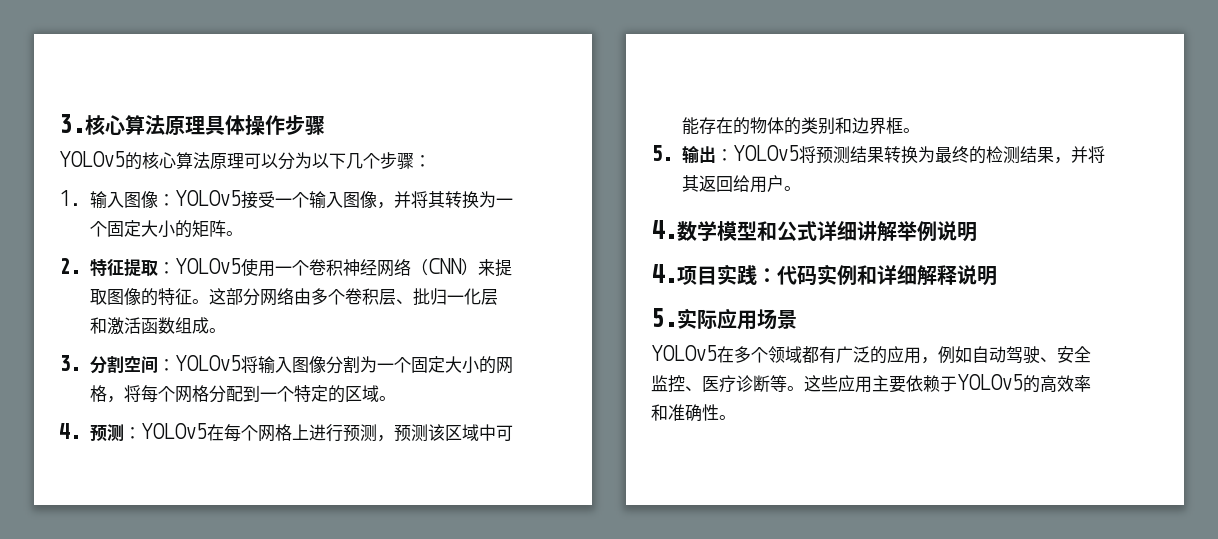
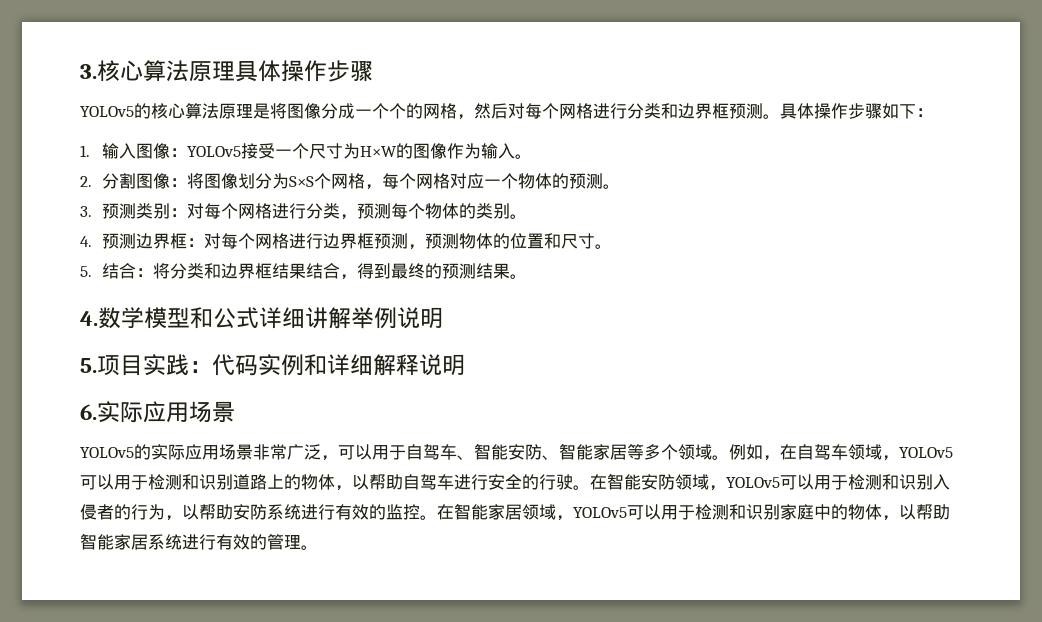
- YOLOv5的核心算法原理可以分为以下几个步骤：
+ YOLOv5的核心算法原理是将图像分成一个个的网格，然后对每个网格进行分类和边界框预测。具体操作步骤如下：
- 1.输入图像：YOLOv5接受一个输入图像，并将其转换为一个固定大小的矩阵。
- 2.特征提取：YOLOv5使用一个卷积神经网络（CNN）来提取图像的特征。这部分网络由多个卷积层、批归一化层和激活函数组成。
- 3.分割空间：YOLOv5将输入图像分割为一个固定大小的网格，将每个网格分配到一个特定的区域。
- 4.预测：YOLOv5在每个网格上进行预测，预测该区域中可能存在的物体的类别和边界框。
- 5.输出：YOLOv5将预测结果转换为最终的检测结果，并将其返回给用户。
+ 1.输入图像：YOLOv5接受一个尺寸为H×W的图像作为输入。
+ 2.分割图像：将图像划分为S×S个网格，每个网格对应一个物体的预测。
+ 3.预测类别：对每个网格进行分类，预测每个物体的类别。
+ 4.预测边界框：对每个网格进行边界框预测，预测物体的位置和尺寸。
+ 5.结合：将分类和边界框结果结合，得到最终的预测结果。
- 4.项目实践：代码实例和详细解释说明
+ 5.项目实践：代码实例和详细解释说明
- 5.实际应用场景
+ 6.实际应用场景
- YOLOv5在多个领域都有广泛的应用，例如自动驾驶、安全监控、医疗诊断等。这些应用主要依赖于YOLOv5的高效率和准确性。
+ YOLOv5的实际应用场景非常广泛，可以用于自驾车、智能安防、智能家居等多个领域。例如，在自驾车领域，YOLOv5可以用于检测和识别道路上的物体，以帮助自驾车进行安全的行驶。在智能安防领域，YOLOv5可以用于检测和识别入侵者的行为，以帮助安防系统进行有效的监控。在智能家居领域，YOLOv5可以用于检测和识别家庭中的物体，以帮助智能家居系统进行有效的管理。

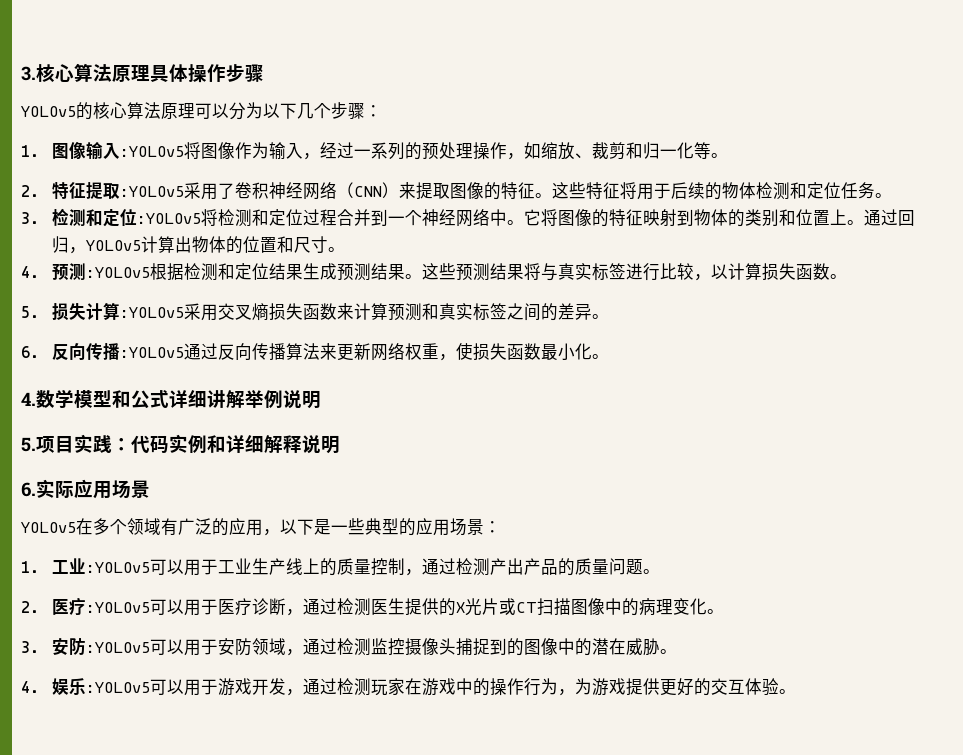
- YOLOv5的核心算法原理是将图像分成一个个的网格，然后对每个网格进行分类和边界框预测。具体操作步骤如下：
- 1.输入图像：YOLOv5接受一个尺寸为H×W的图像作为输入。
- 2.分割图像：将图像划分为S×S个网格，每个网格对应一个物体的预测。
- 3.预测类别：对每个网格进行分类，预测每个物体的类别。
- 4.预测边界框：对每个网格进行边界框预测，预测物体的位置和尺寸。
+ YOLOv5的核心算法原理可以分为以下几个步骤：
+ 1.图像输入:YOLOv5将图像作为输入，经过一系列的预处理操作，如缩放、裁剪和归一化等。
+ 2.特征提取:YOLOv5采用了卷积神经网络（CNN）来提取图像的特征。这些特征将用于后续的物体检测和定位任务。
+ 3.检测和定位:YOLOv5将检测和定位过程合并到一个神经网络中。它将图像的特征映射到物体的类别和位置上。通过回归，YOLOv5计算出物体的位置和尺寸。
- 5.结合：将分类和边界框结果结合，得到最终的预测结果。
+ 4.预测:YOLOv5根据检测和定位结果生成预测结果。这些预测结果将与真实标签进行比较，以计算损失函数。
+ 5.损失计算:YOLOv5采用交叉熵损失函数来计算预测和真实标签之间的差异。
+ 6.反向传播:YOLOv5通过反向传播算法来更新网络权重，使损失函数最小化。
- YOLOv5的实际应用场景非常广泛，可以用于自驾车、智能安防、智能家居等多个领域。例如，在自驾车领域，YOLOv5可以用于检测和识别道路上的物体，以帮助自驾车进行安全的行驶。在智能安防领域，YOLOv5可以用于检测和识别入侵者的行为，以帮助安防系统进行有效的监控。在智能家居领域，YOLOv5可以用于检测和识别家庭中的物体，以帮助智能家居系统进行有效的管理。
+ YOLOv5在多个领域有广泛的应用，以下是一些典型的应用场景：
+ 1.工业:YOLOv5可以用于工业生产线上的质量控制，通过检测产出产品的质量问题。
+ 2.医疗:YOLOv5可以用于医疗诊断，通过检测医生提供的X光片或CT扫描图像中的病理变化。
+ 3.安防:YOLOv5可以用于安防领域，通过检测监控摄像头捕捉到的图像中的潜在威胁。
+ 4.娱乐:YOLOv5可以用于游戏开发，通过检测玩家在游戏中的操作行为，为游戏提供更好的交互体验。

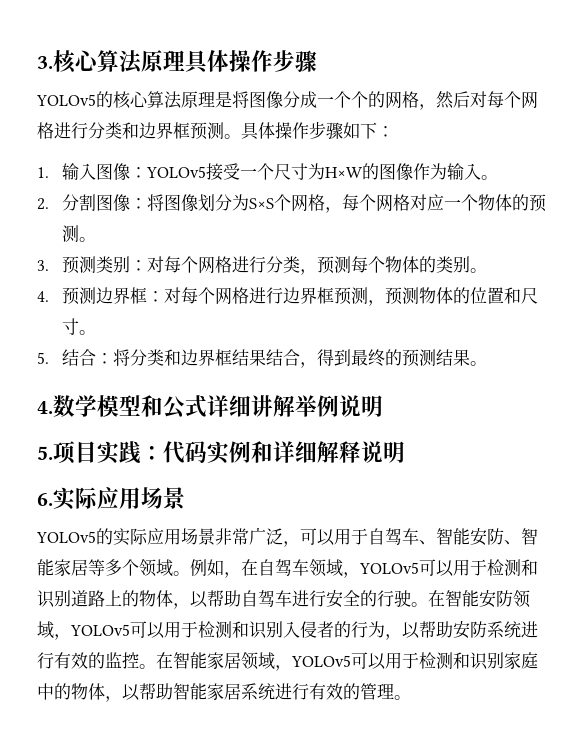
- YOLOv5的核心算法原理可以分为以下几个步骤：
- 1.图像输入:YOLOv5将图像作为输入，经过一系列的预处理操作，如缩放、裁剪和归一化等。
- 2.特征提取:YOLOv5采用了卷积神经网络（CNN）来提取图像的特征。这些特征将用于后续的物体检测和定位任务。
- 3.检测和定位:YOLOv5将检测和定位过程合并到一个神经网络中。它将图像的特征映射到物体的类别和位置上。通过回归，YOLOv5计算出物体的位置和尺寸。
+ YOLOv5的核心算法原理是将图像分成一个个的网格，然后对每个网格进行分类和边界框预测。具体操作步骤如下：
+ 1.输入图像：YOLOv5接受一个尺寸为H×W的图像作为输入。
+ 2.分割图像：将图像划分为S×S个网格，每个网格对应一个物体的预测。
+ 3.预测类别：对每个网格进行分类，预测每个物体的类别。
+ 4.预测边界框：对每个网格进行边界框预测，预测物体的位置和尺寸。
- 4.预测:YOLOv5根据检测和定位结果生成预测结果。这些预测结果将与真实标签进行比较，以计算损失函数。
- 5.损失计算:YOLOv5采用交叉熵损失函数来计算预测和真实标签之间的差异。
- 6.反向传播:YOLOv5通过反向传播算法来更新网络权重，使损失函数最小化。
+ 5.结合：将分类和边界框结果结合，得到最终的预测结果。
- YOLOv5在多个领域有广泛的应用，以下是一些典型的应用场景：
- 1.工业:YOLOv5可以用于工业生产线上的质量控制，通过检测产出产品的质量问题。
- 2.医疗:YOLOv5可以用于医疗诊断，通过检测医生提供的X光片或CT扫描图像中的病理变化。
- 3.安防:YOLOv5可以用于安防领域，通过检测监控摄像头捕捉到的图像中的潜在威胁。
- 4.娱乐:YOLOv5可以用于游戏开发，通过检测玩家在游戏中的操作行为，为游戏提供更好的交互体验。
+ YOLOv5的实际应用场景非常广泛，可以用于自驾车、智能安防、智能家居等多个领域。例如，在自驾车领域，YOLOv5可以用于检测和识别道路上的物体，以帮助自驾车进行安全的行驶。在智能安防领域，YOLOv5可以用于检测和识别入侵者的行为，以帮助安防系统进行有效的监控。在智能家居领域，YOLOv5可以用于检测和识别家庭中的物体，以帮助智能家居系统进行有效的管理。

